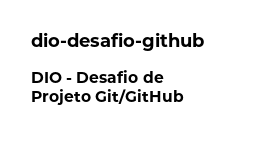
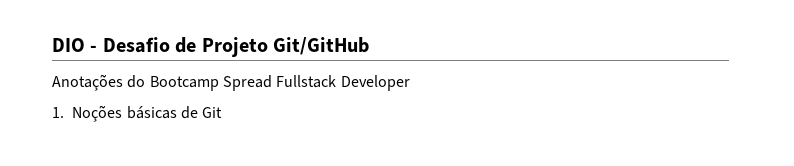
- dio-desafio-github
+ Anotações do Bootcamp Spread Fullstack Developer
+ 1. Noções básicas de Git

